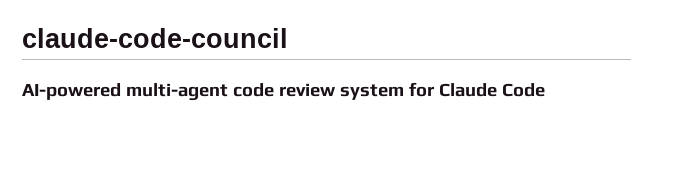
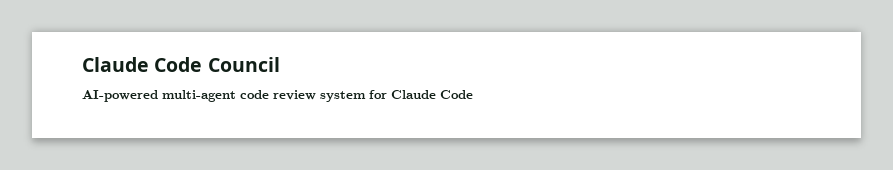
- claude-code-council
+ Claude Code Council

